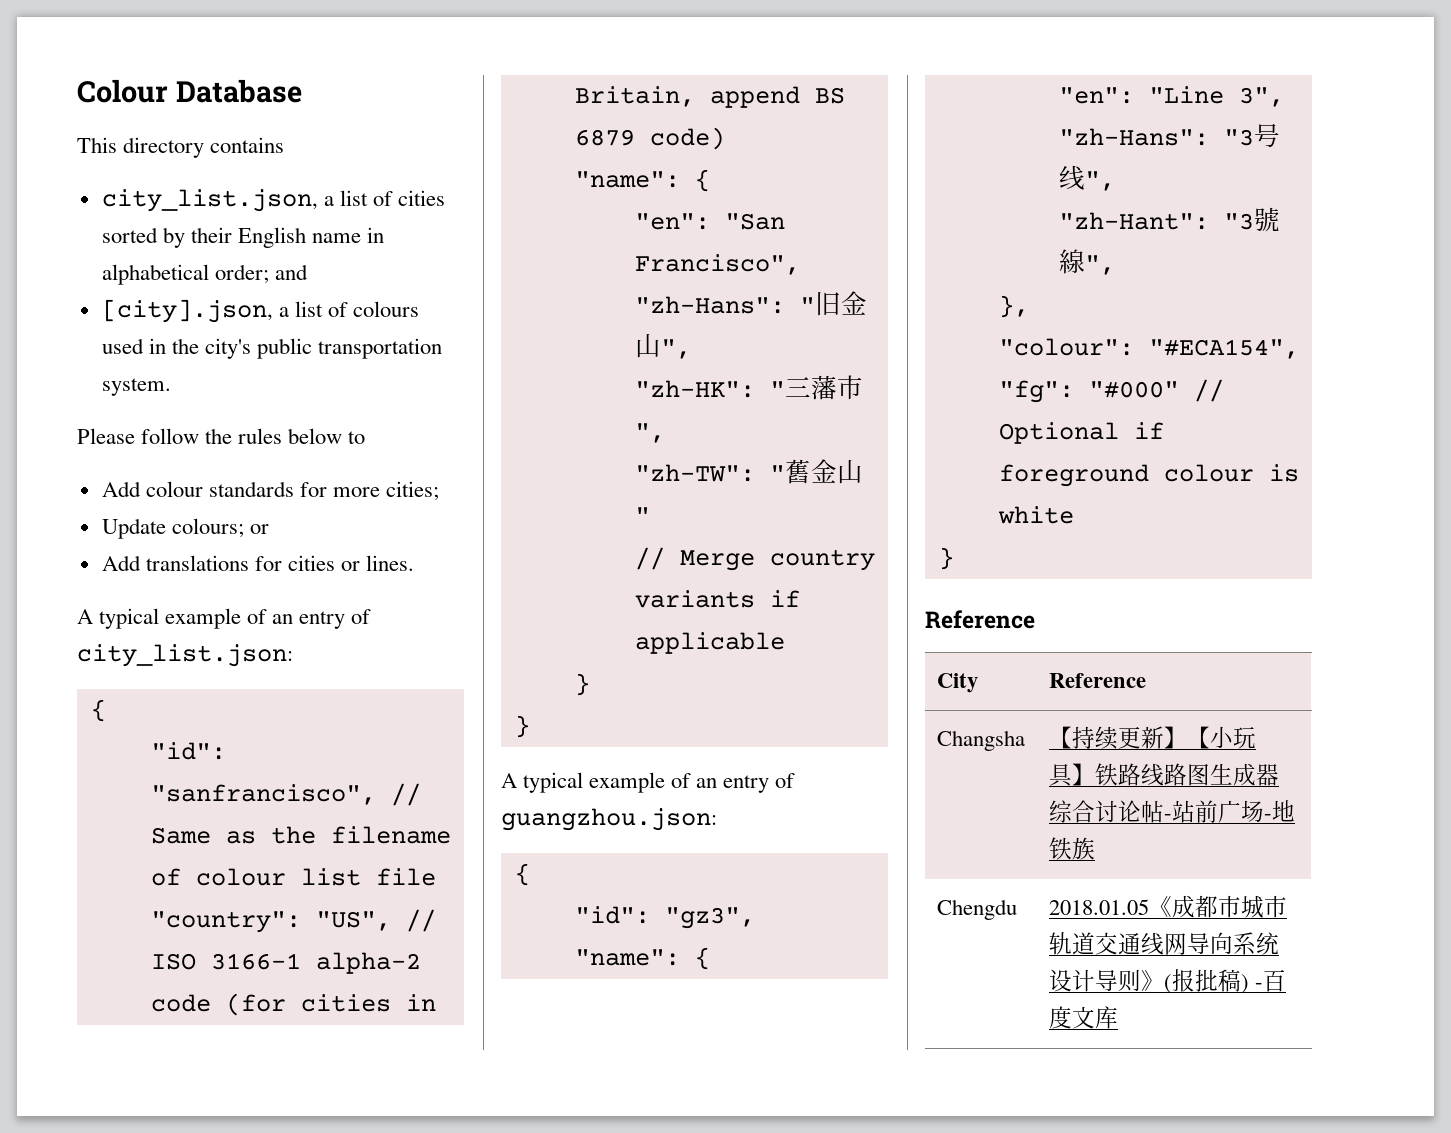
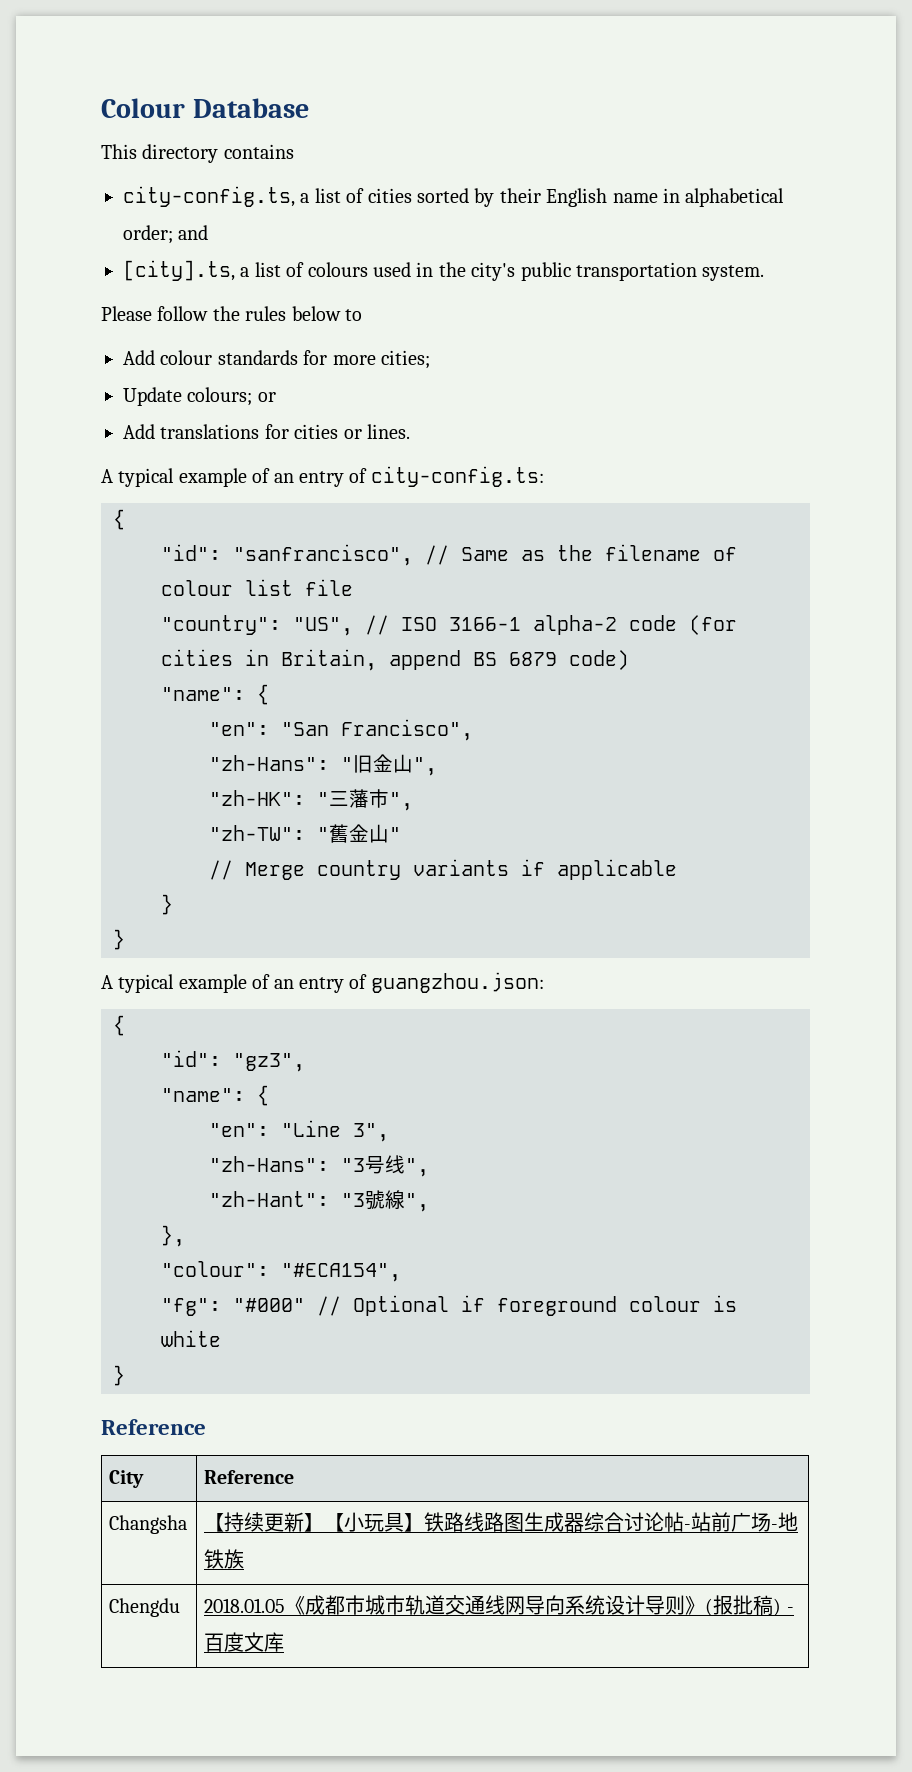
- city_list.json, a list of cities sorted by their English name in alphabetical order; and
+ city-config.ts, a list of cities sorted by their English name in alphabetical order; and
- [city].json, a list of colours used in the city's public transportation system.
+ [city].ts, a list of colours used in the city's public transportation system.
- A typical example of an entry of city_list.json:
+ A typical example of an entry of city-config.ts:

